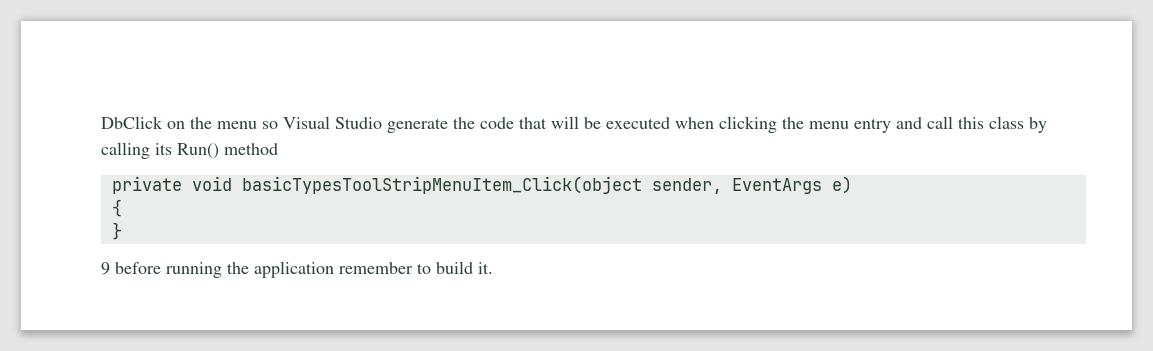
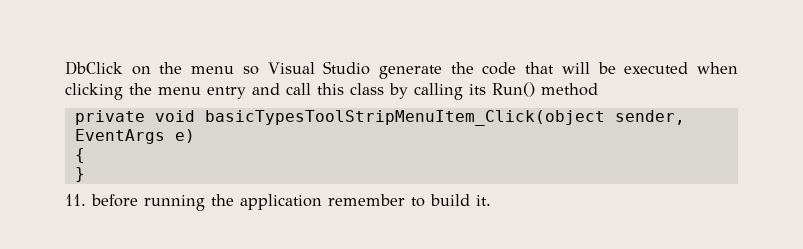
- 9 before running the application remember to build it.
+ 11. before running the application remember to build it.

